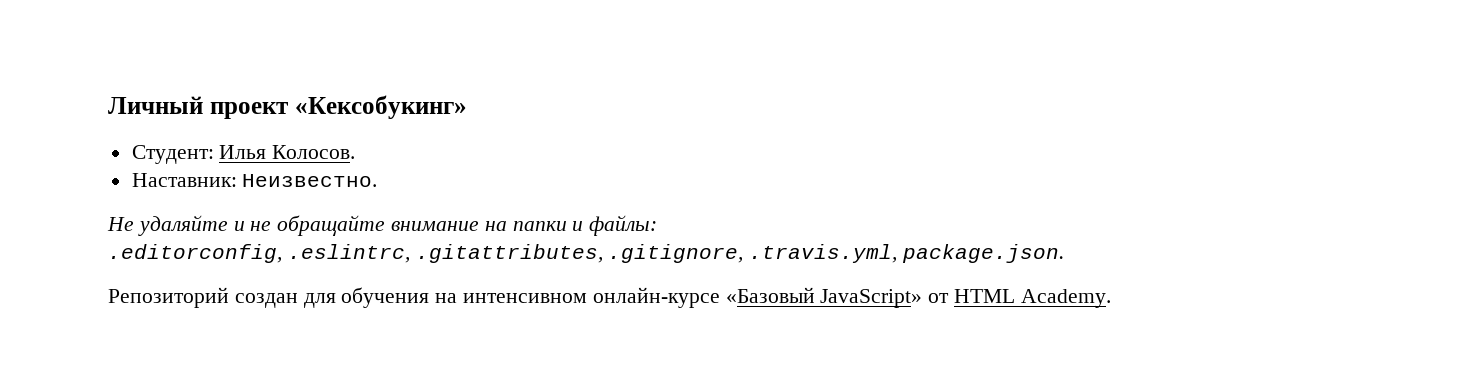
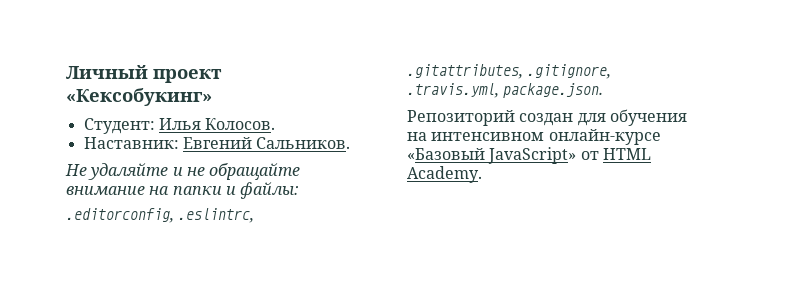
- Наставник: Неизвестно.
+ Наставник: Евгений Сальников.

